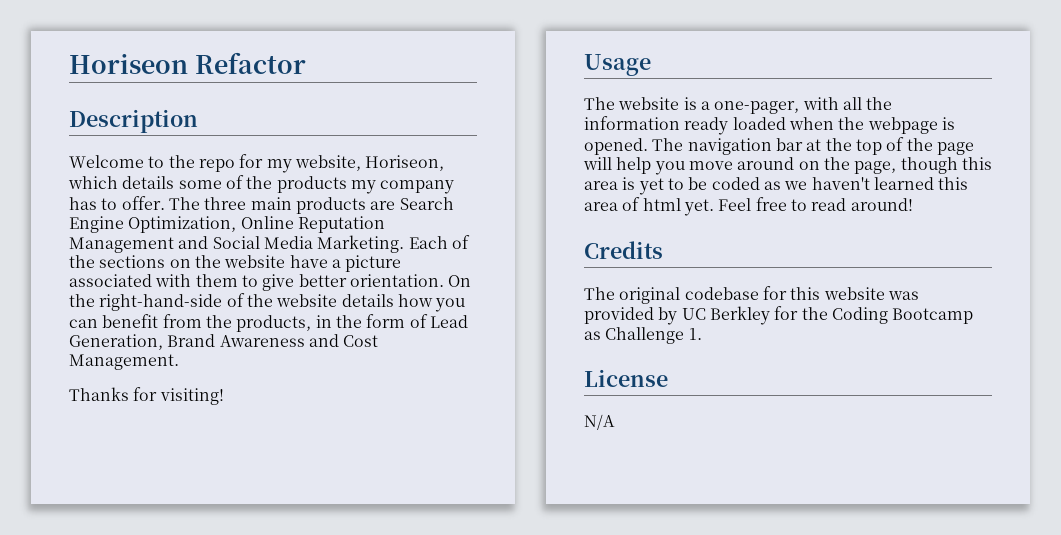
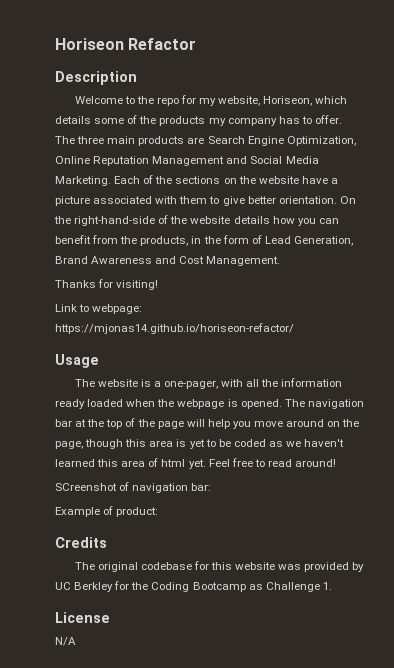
+ Link to webpage: https://mjonas14.github.io/horiseon-refactor/
+ SCreenshot of navigation bar:
+ Example of product:

